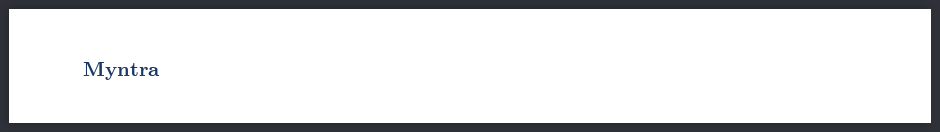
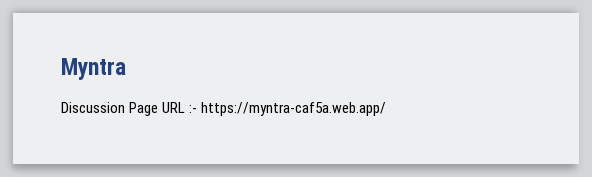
+ Discussion Page URL :- https://myntra-caf5a.web.app/

